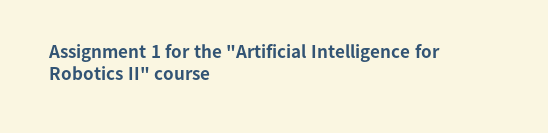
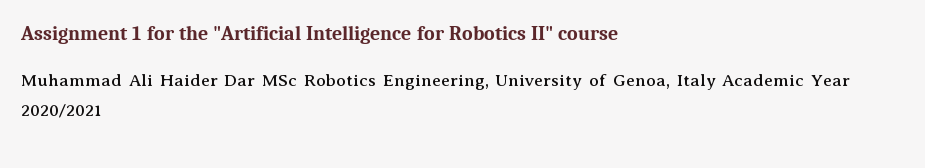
+ Muhammad Ali Haider Dar MSc Robotics Engineering, University of Genoa, Italy Academic Year 2020/2021

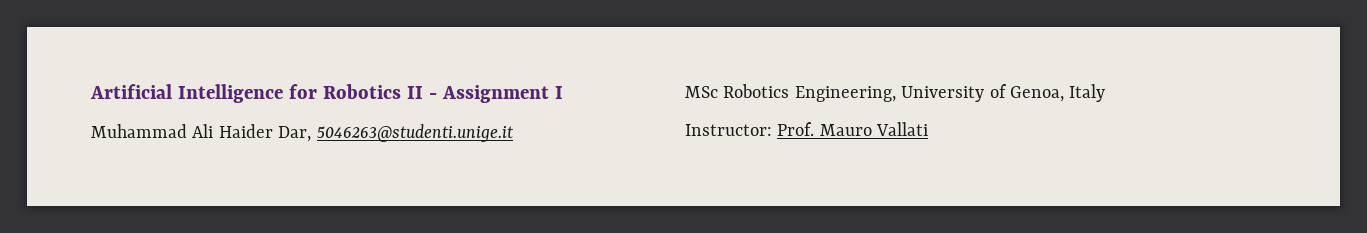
- Assignment 1 for the "Artificial Intelligence for Robotics II" course
+ Artificial Intelligence for Robotics II - Assignment I
- Muhammad Ali Haider Dar MSc Robotics Engineering, University of Genoa, Italy Academic Year 2020/2021
+ Muhammad Ali Haider Dar, 5046263@studenti.unige.it
+ MSc Robotics Engineering, University of Genoa, Italy
+ Instructor: Prof. Mauro Vallati

